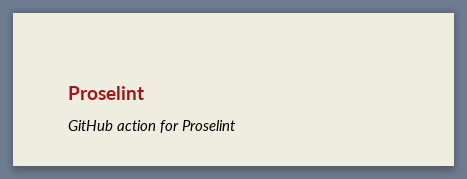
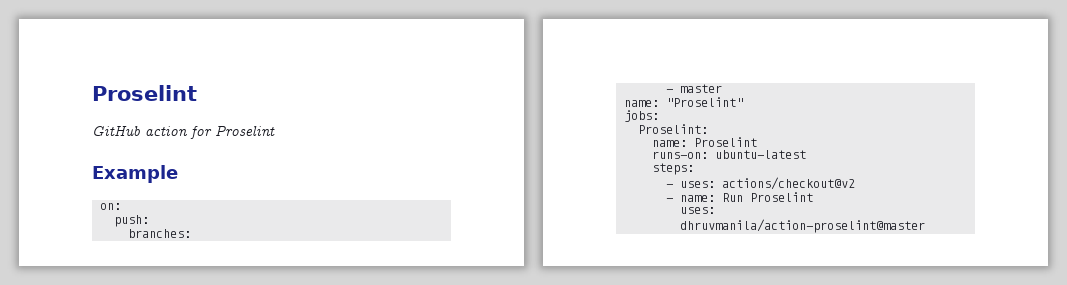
+ Example
+ on:
+ push:
+ branches:
+ - master
+ name: "Proselint"
+ jobs:
+ Proselint:
+ name: Proselint
+ runs-on: ubuntu-latest
+ steps:
+ - uses: actions/checkout@v2
+ - name: Run Proselint
+ uses: dhruvmanila/action-proselint@master

